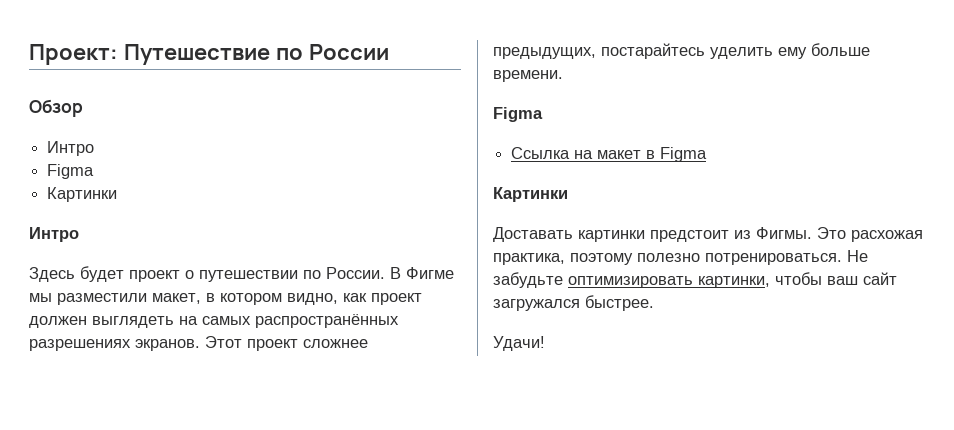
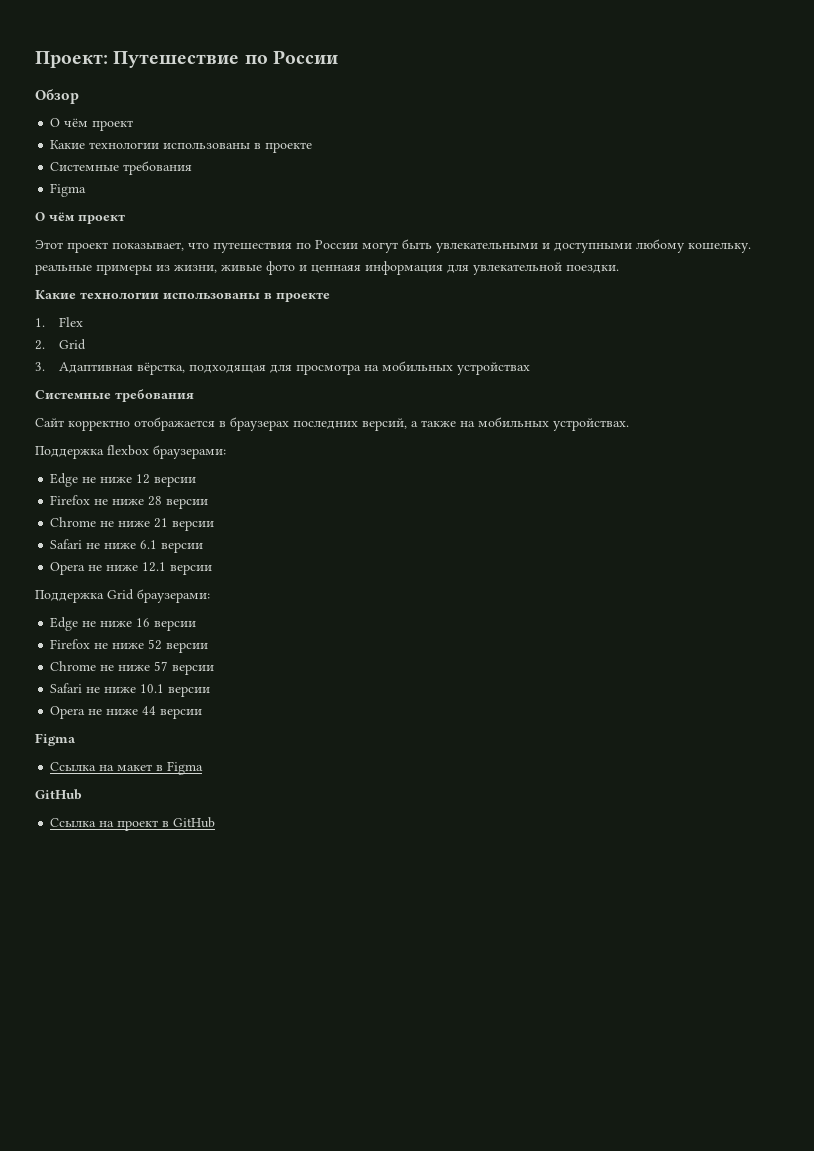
  Обзор
- Интро
+ О чём проект
+ Какие технологии использованы в проекте
+ Системные требования
  Figma
- Картинки
- Интро
- Здесь будет проект о путешествии по России. В Фигме мы разместили макет, в котором видно, как проект должен выглядеть на самых распространённых разрешениях экранов. Этот проект сложнее предыдущих, постарайтесь уделить ему больше времени.
+ О чём проект
+ Этот проект показывает, что путешествия по России могут быть увлекательными и доступными любому кошельку. реальные примеры из жизни, живые фото и ценнаяя информация для увлекательной поездки.
+ Какие технологии использованы в проекте
+ 1. Flex
+ 2. Grid
+ 3. Адаптивная вёрстка, подходящая для просмотра на мобильных устройствах
+ Системные требования
+ Сайт корректно отображается в браузерах последних версий, а также на мобильных устройствах.
+ Поддержка flexbox браузерами:
+ Edge не ниже 12 версии
+ Firefox не ниже 28 версии
+ Chrome не ниже 21 версии
+ Safari не ниже 6.1 версии
+ Opera не ниже 12.1 версии
+ Поддержка Grid браузерами:
+ Edge не ниже 16 версии
+ Firefox не ниже 52 версии
+ Chrome не ниже 57 версии
+ Safari не ниже 10.1 версии
+ Opera не ниже 44 версии
  Ссылка на макет в Figma
- Картинки
- Доставать картинки предстоит из Фигмы. Это расхожая практика, поэтому полезно потренироваться. Не забудьте оптимизировать картинки, чтобы ваш сайт загружался быстрее.
- Удачи!
+ GitHub
+ Ссылка на проект в GitHub

